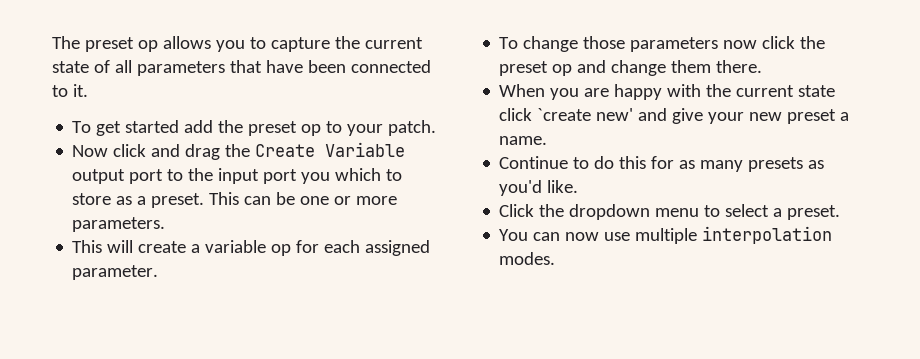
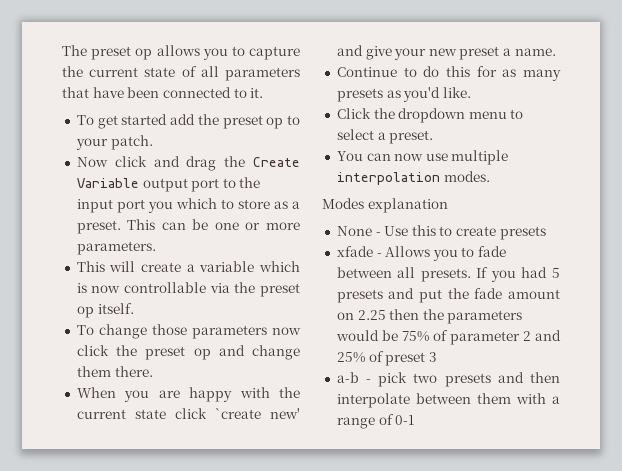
- This will create a variable op for each assigned parameter.
+ This will create a variable which is now controllable via the preset op itself.
+ Modes explanation
+ None - Use this to create presets
+ xfade - Allows you to fade between all presets. If you had 5 presets and put the fade amount on 2.25 then the parameters would be 75% of parameter 2 and 25% of preset 3
+ a-b - pick two presets and then interpolate between them with a range of 0-1

